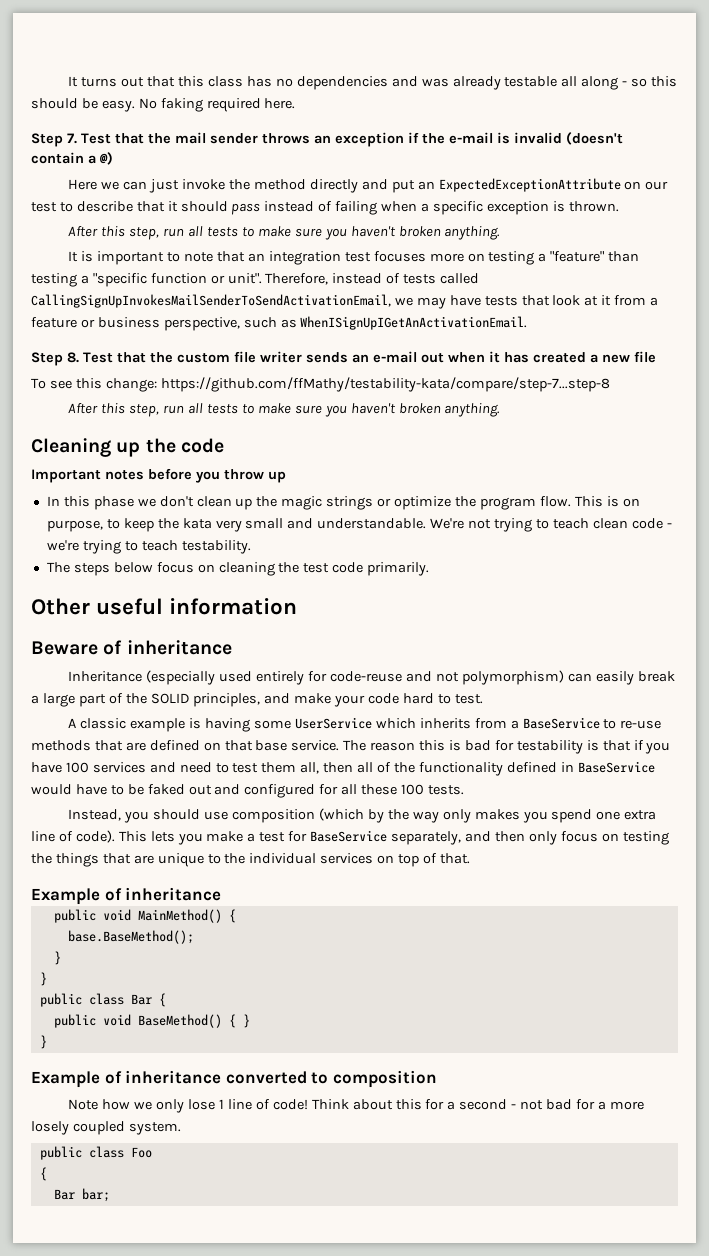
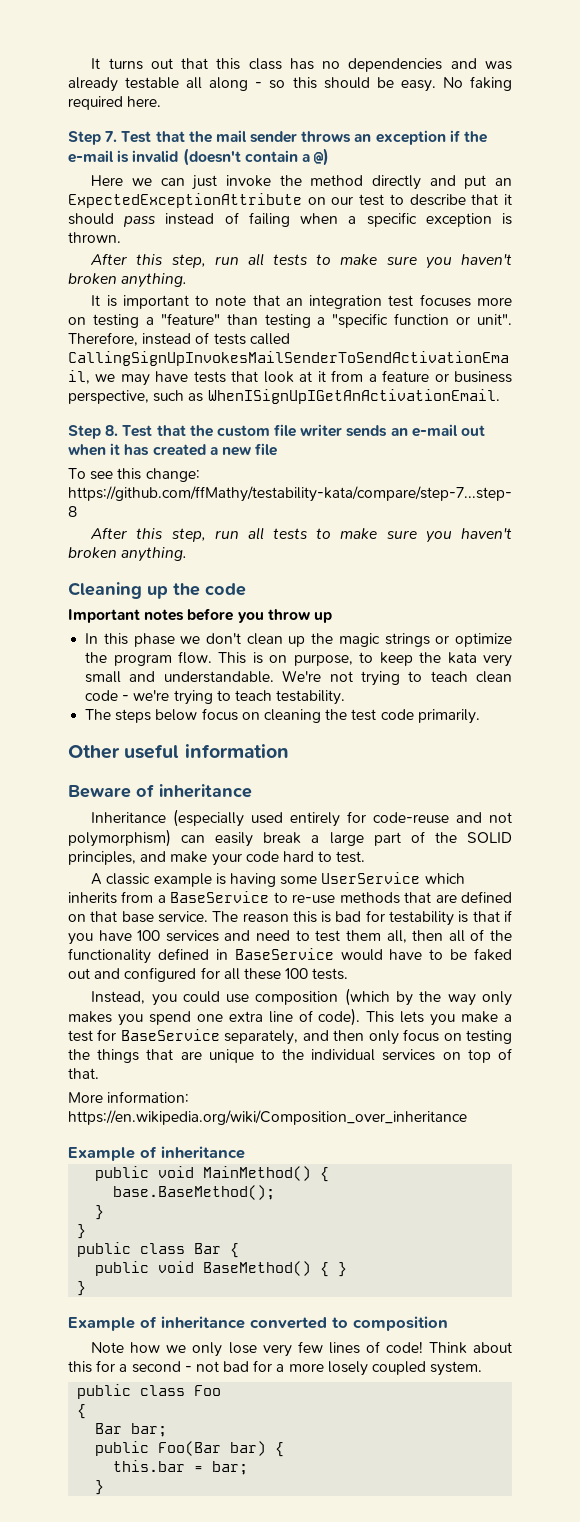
- Instead, you should use composition (which by the way only makes you spend one extra line of code).
+ Instead, you could use composition (which by the way only makes you spend one extra line of code).
+ More information: https://en.wikipedia.org/wiki/Composition_over_inheritance
- Note how we only lose 1 line of code!
+ Note how we only lose very few lines of code!
+ public Foo(Bar bar) {
+ this.bar = bar;
+ }

